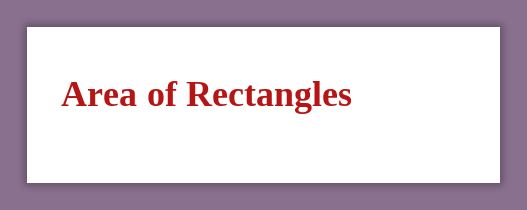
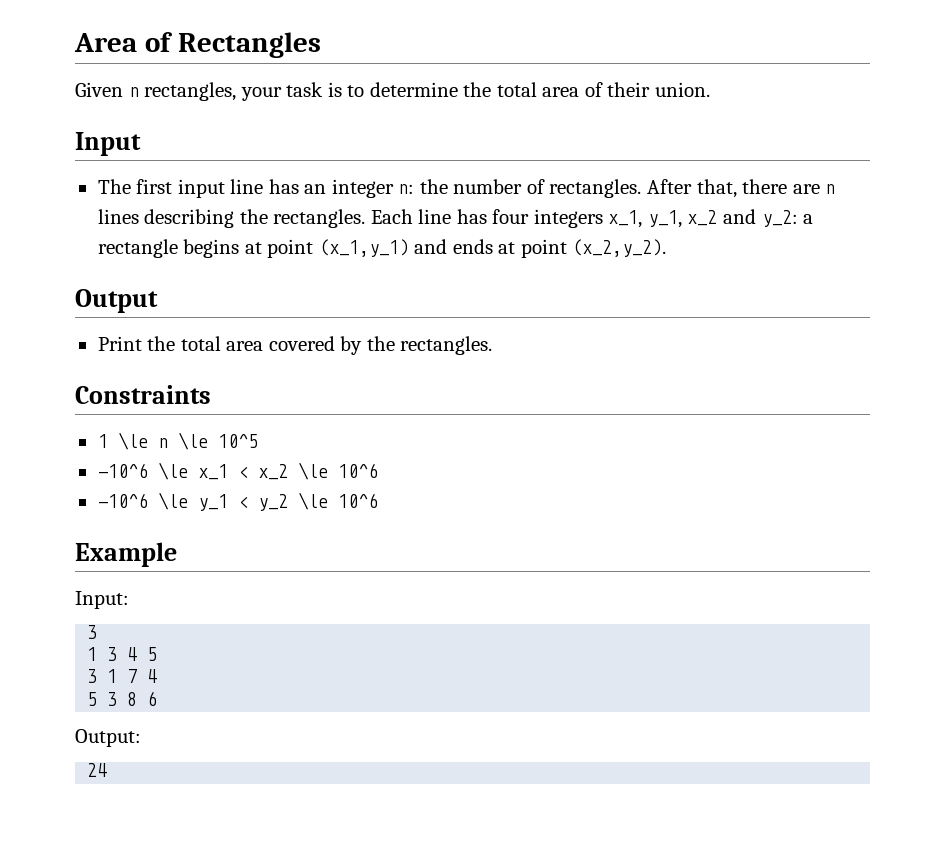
+ Given n rectangles, your task is to determine the total area of their union.
+ Input
+ The first input line has an integer n: the number of rectangles. After that, there are n lines describing the rectangles. Each line has four integers x_1, y_1, x_2 and y_2: a rectangle begins at point (x_1,y_1) and ends at point (x_2,y_2).
+ Output
+ Print the total area covered by the rectangles.
+ Constraints
+ 1 \le n \le 10^5
+ -10^6 \le x_1 < x_2 \le 10^6
+ -10^6 \le y_1 < y_2 \le 10^6
+ Example
+ Input:
+ 3
+ 1 3 4 5
+ 3 1 7 4
+ 5 3 8 6
+ Output:
+ 24

